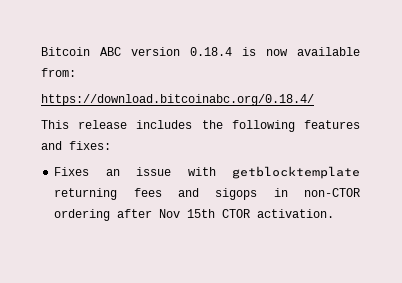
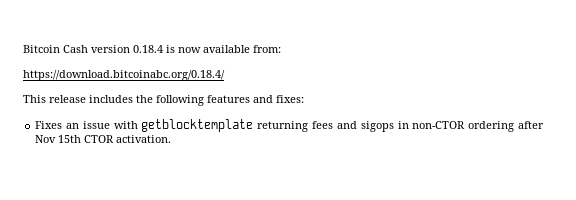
- Bitcoin ABC version 0.18.4 is now available from:
+ Bitcoin Cash version 0.18.4 is now available from:

